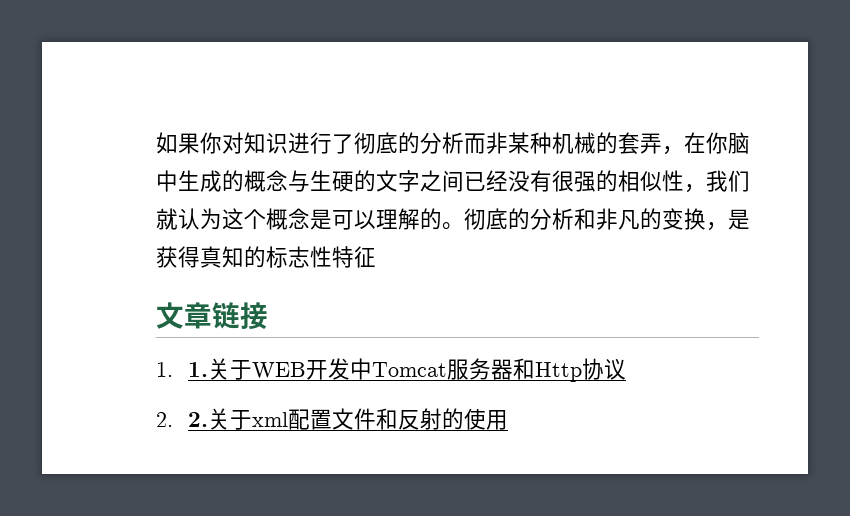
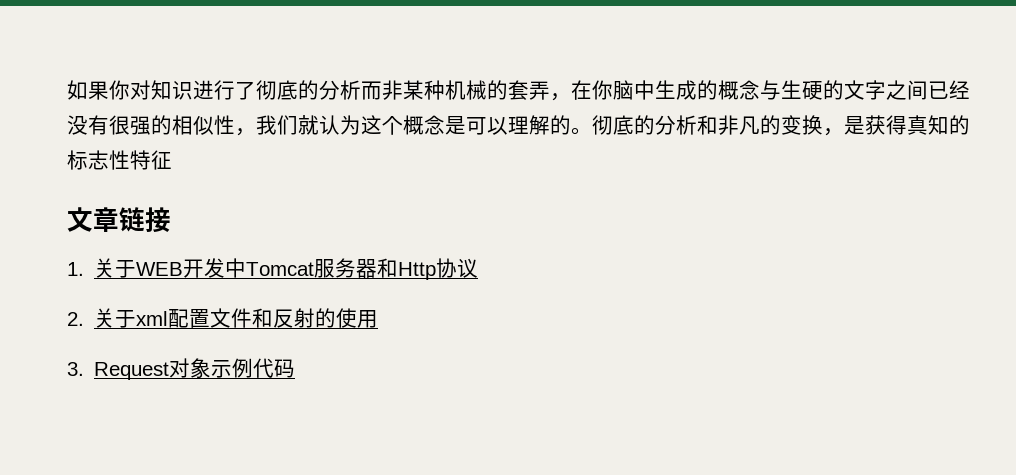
- 1. 1.关于WEB开发中Tomcat服务器和Http协议
+ 1.关于WEB开发中Tomcat服务器和Http协议
- 2. 2.关于xml配置文件和反射的使用
+ 2.关于xml配置文件和反射的使用
+ 3. Request对象示例代码

